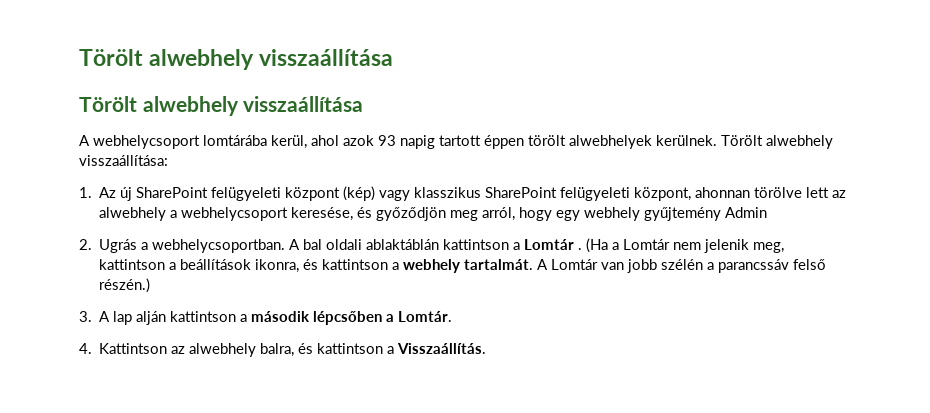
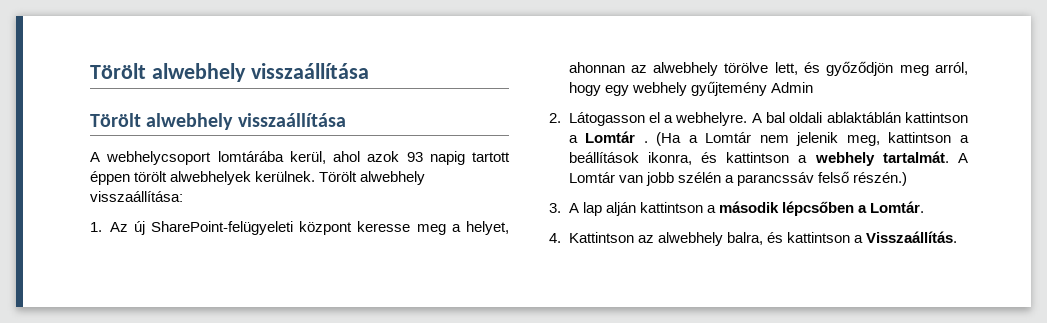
- 1. Az új SharePoint felügyeleti központ (kép) vagy klasszikus SharePoint felügyeleti központ, ahonnan törölve lett az alwebhely a webhelycsoport keresése, és győződjön meg arról, hogy egy webhely gyűjtemény Admin
+ 1. Az új SharePoint-felügyeleti központ keresse meg a helyet, ahonnan az alwebhely törölve lett, és győződjön meg arról, hogy egy webhely gyűjtemény Admin
- 2. Ugrás a webhelycsoportban.
+ 2. Látogasson el a webhelyre.

